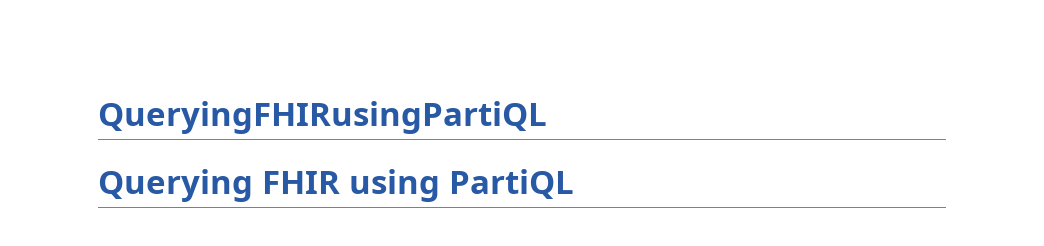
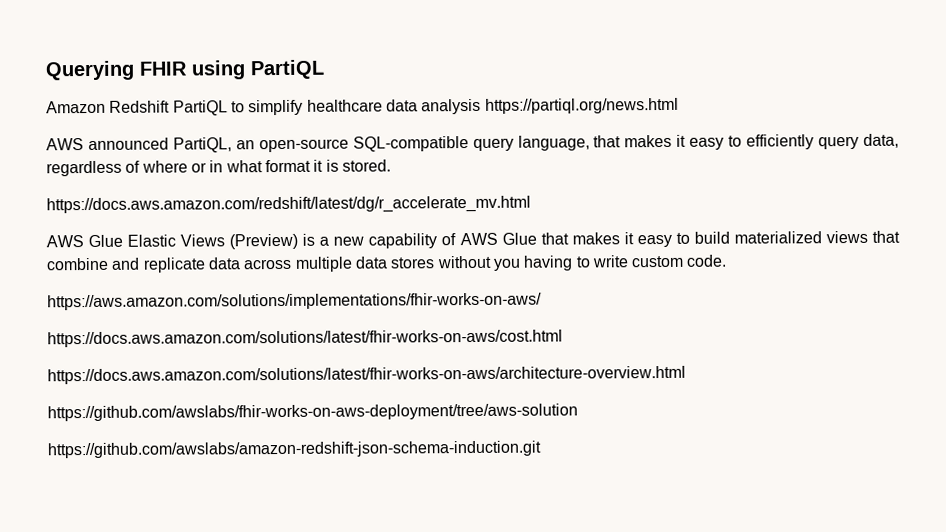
- QueryingFHIRusingPartiQL
+ Amazon Redshift PartiQL to simplify healthcare data analysis https://partiql.org/news.html
+ AWS announced PartiQL, an open-source SQL-compatible query language, that makes it easy to efficiently query data, regardless of where or in what format it is stored.
+ https://docs.aws.amazon.com/redshift/latest/dg/r_accelerate_mv.html
+ AWS Glue Elastic Views (Preview) is a new capability of AWS Glue that makes it easy to build materialized views that combine and replicate data across multiple data stores without you having to write custom code.
+ https://aws.amazon.com/solutions/implementations/fhir-works-on-aws/
+ https://docs.aws.amazon.com/solutions/latest/fhir-works-on-aws/cost.html
+ https://docs.aws.amazon.com/solutions/latest/fhir-works-on-aws/architecture-overview.html
+ https://github.com/awslabs/fhir-works-on-aws-deployment/tree/aws-solution
+ https://github.com/awslabs/amazon-redshift-json-schema-induction.git

